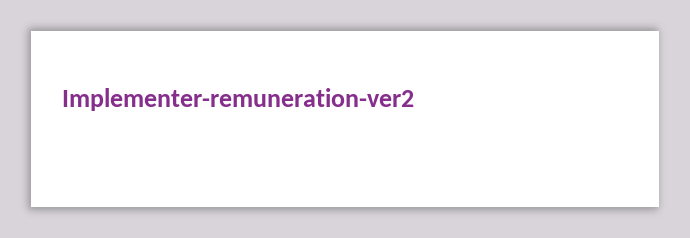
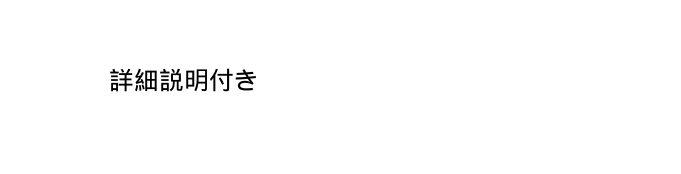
- Implementer-remuneration-ver2
+ 詳細説明付き

